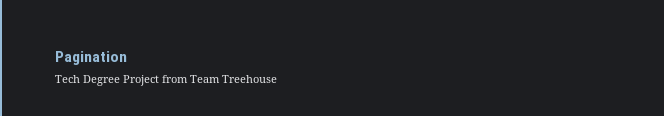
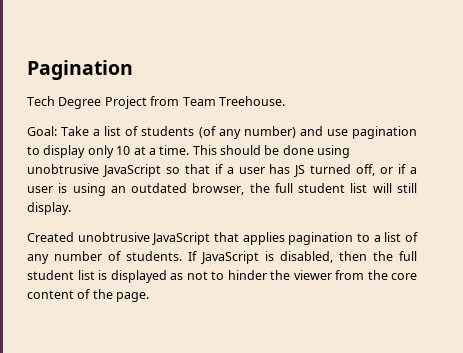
- Tech Degree Project from Team Treehouse
+ Tech Degree Project from Team Treehouse.
+ Goal: Take a list of students (of any number) and use pagination to display only 10 at a time. This should be done using unobtrusive JavaScript so that if a user has JS turned off, or if a user is using an outdated browser, the full student list will still display.
+ Created unobtrusive JavaScript that applies pagination to a list of any number of students. If JavaScript is disabled, then the full student list is displayed as not to hinder the viewer from the core content of the page.

